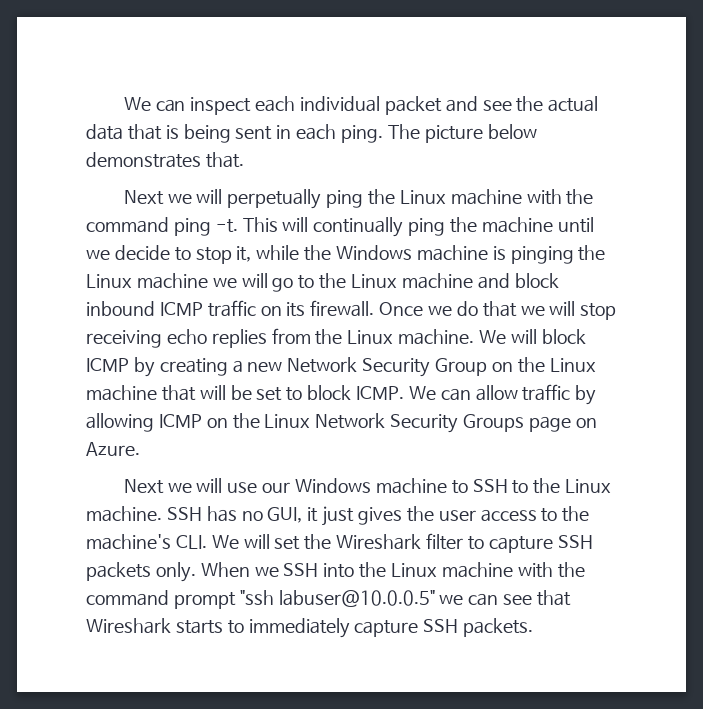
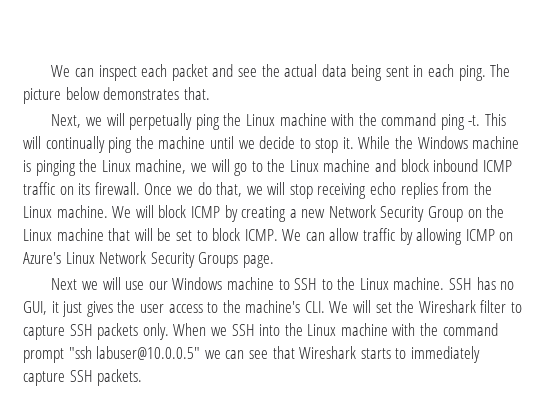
- We can inspect each individual packet and see the actual data that is being sent in each ping.
+ We can inspect each packet and see the actual data being sent in each ping.
- Next we will perpetually ping the Linux machine with the command ping -t.
+ Next, we will perpetually ping the Linux machine with the command ping -t.
- This will continually ping the machine until we decide to stop it, while the Windows machine is pinging the Linux machine we will go to the Linux machine and block inbound ICMP traffic on its firewall.
+ This will continually ping the machine until we decide to stop it. While the Windows machine is pinging the Linux machine, we will go to the Linux machine and block inbound ICMP traffic on its firewall.
- Once we do that we will stop receiving echo replies from the Linux machine.
+ Once we do that, we will stop receiving echo replies from the Linux machine.
- We can allow traffic by allowing ICMP on the Linux Network Security Groups page on Azure.
+ We can allow traffic by allowing ICMP on Azure's Linux Network Security Groups page.

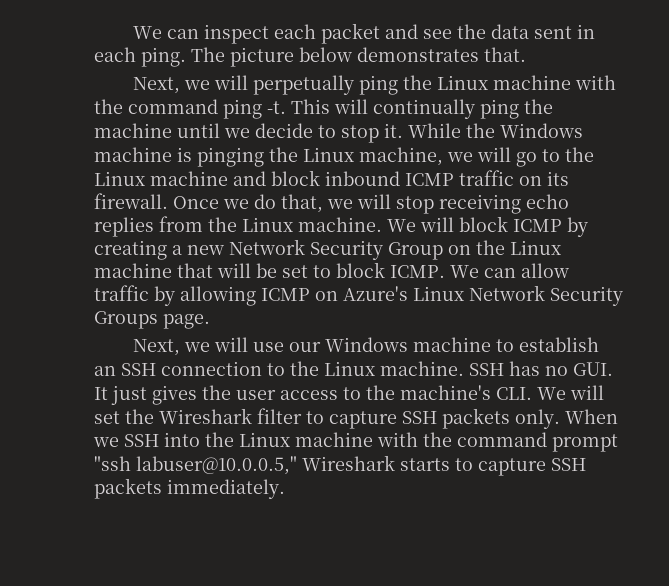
- We can inspect each packet and see the actual data being sent in each ping.
+ We can inspect each packet and see the data sent in each ping.
- Next we will use our Windows machine to SSH to the Linux machine.
+ Next, we will use our Windows machine to establish an SSH connection to the Linux machine.
- SSH has no GUI, it just gives the user access to the machine's CLI. We will set the Wireshark filter to capture SSH packets only.
+ SSH has no GUI. It just gives the user access to the machine's CLI. We will set the Wireshark filter to capture SSH packets only.
- When we SSH into the Linux machine with the command prompt "ssh labuser@10.0.0.5" we can see that Wireshark starts to immediately capture SSH packets.
+ When we SSH into the Linux machine with the command prompt "ssh labuser@10.0.0.5," Wireshark starts to capture SSH packets immediately.

